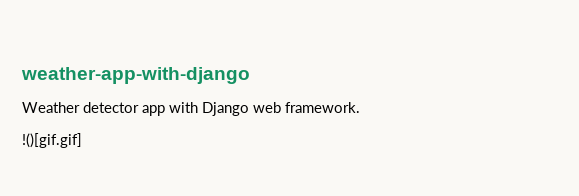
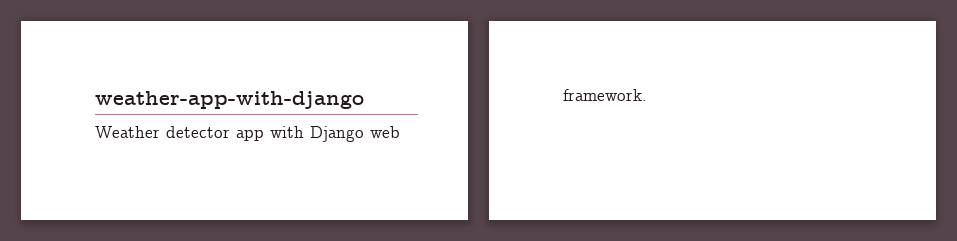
- !()[gif.gif]

